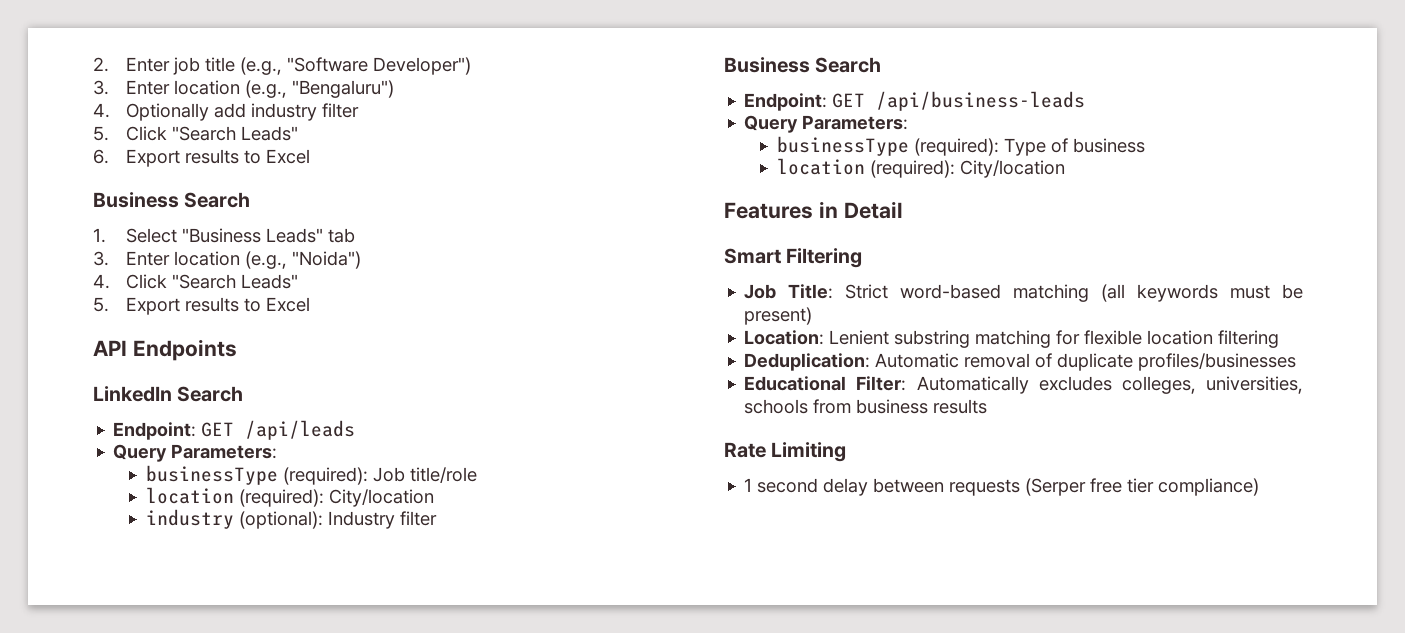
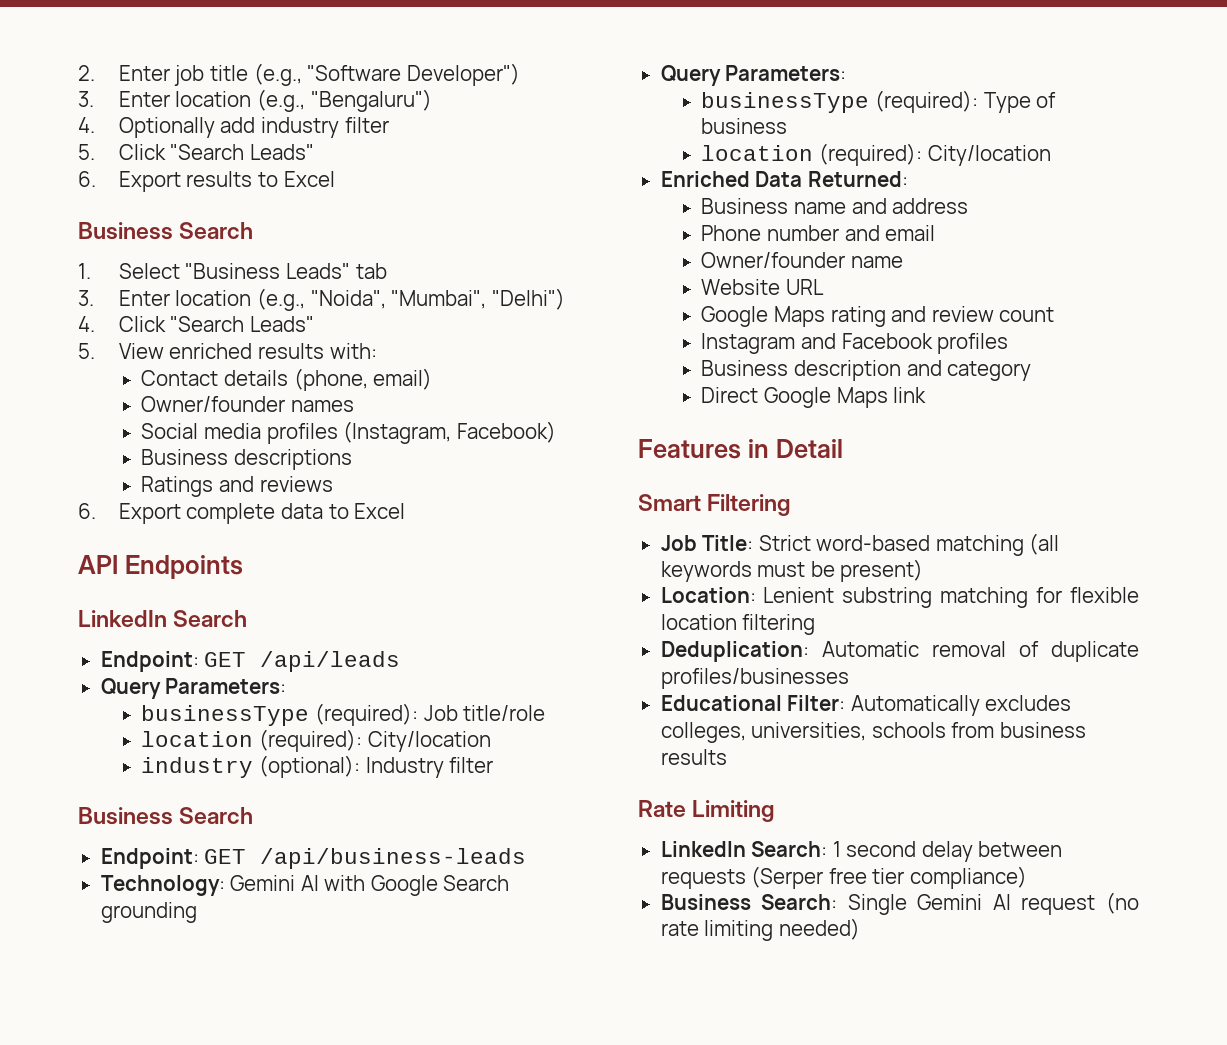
- 3. Enter location (e.g., "Noida")
+ 3. Enter location (e.g., "Noida", "Mumbai", "Delhi")
- 5. Export results to Excel
+ 5. View enriched results with:
+ Contact details (phone, email)
+ Owner/founder names
+ Social media profiles (Instagram, Facebook)
+ Business descriptions
+ Ratings and reviews
+ 6. Export complete data to Excel
+ Technology: Gemini AI with Google Search grounding
+ Enriched Data Returned:
+ Business name and address
+ Phone number and email
+ Owner/founder name
+ Website URL
+ Google Maps rating and review count
+ Instagram and Facebook profiles
+ Business description and category
+ Direct Google Maps link
- 1 second delay between requests (Serper free tier compliance)
+ LinkedIn Search: 1 second delay between requests (Serper free tier compliance)
+ Business Search: Single Gemini AI request (no rate limiting needed)

